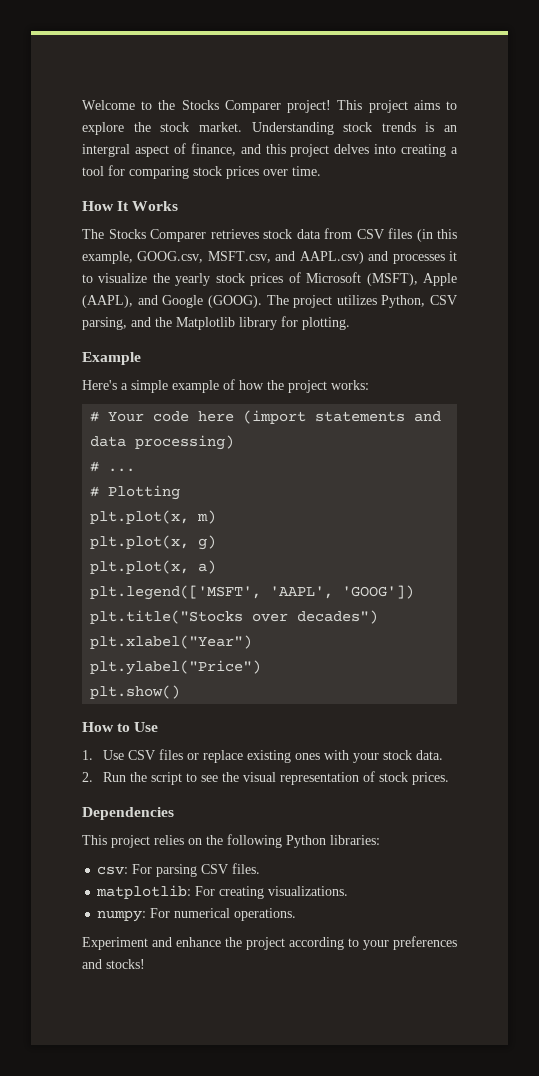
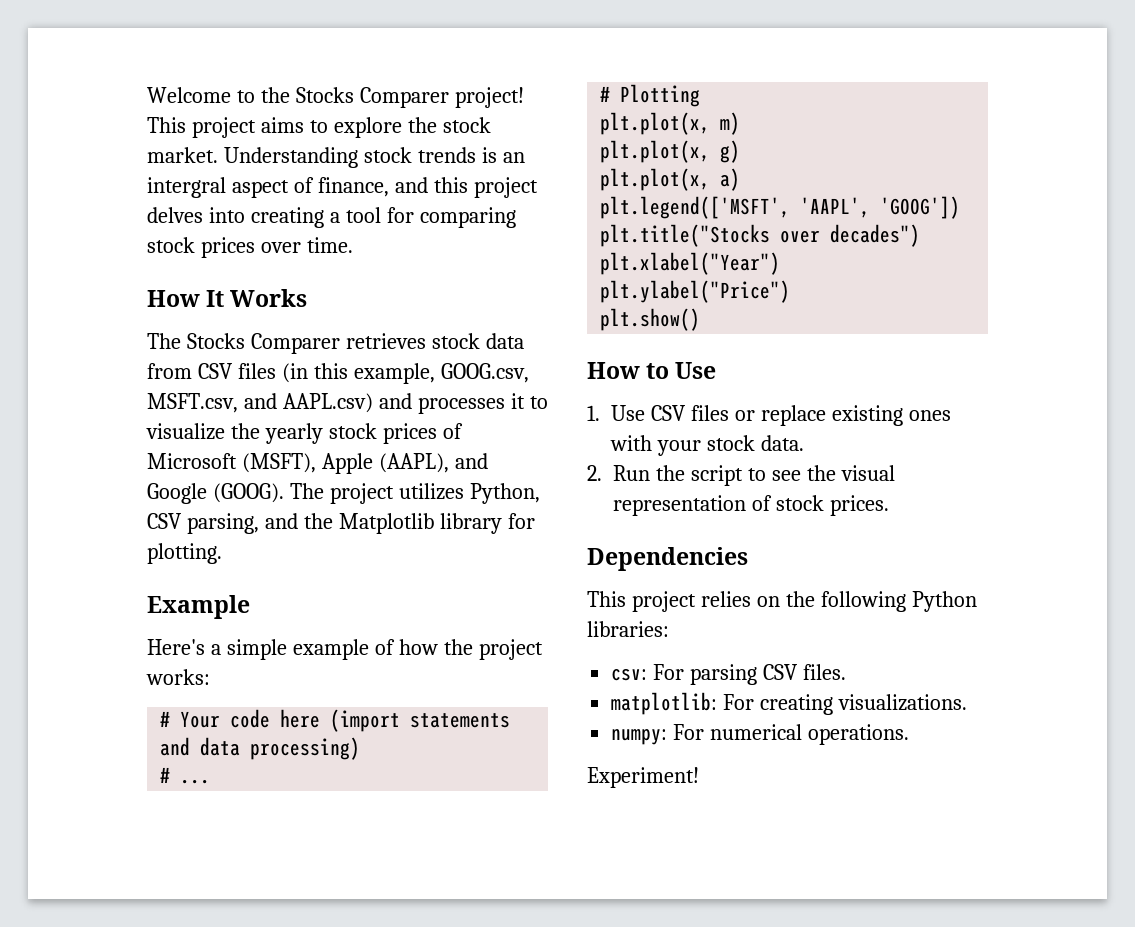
- Experiment and enhance the project according to your preferences and stocks!
+ Experiment!

